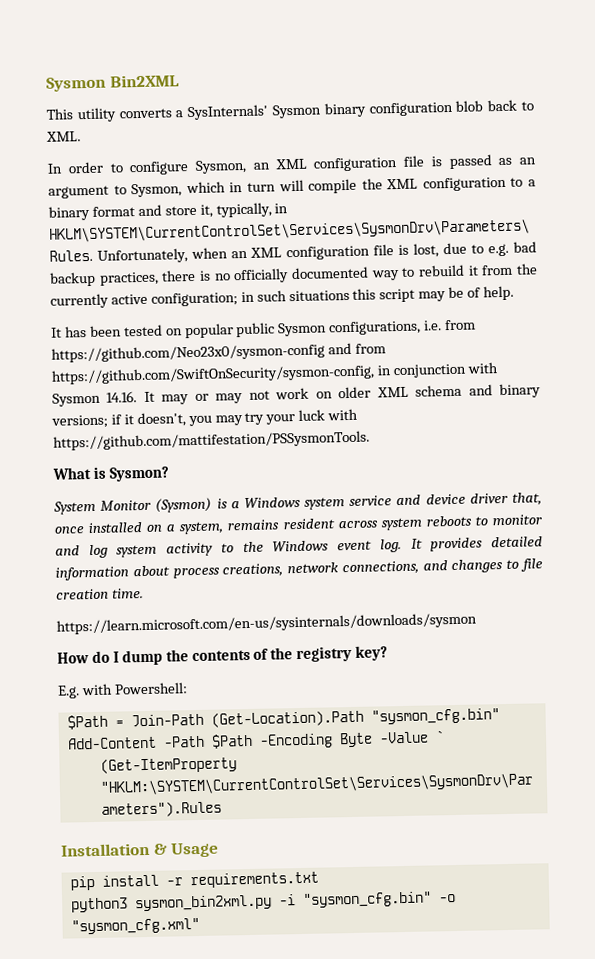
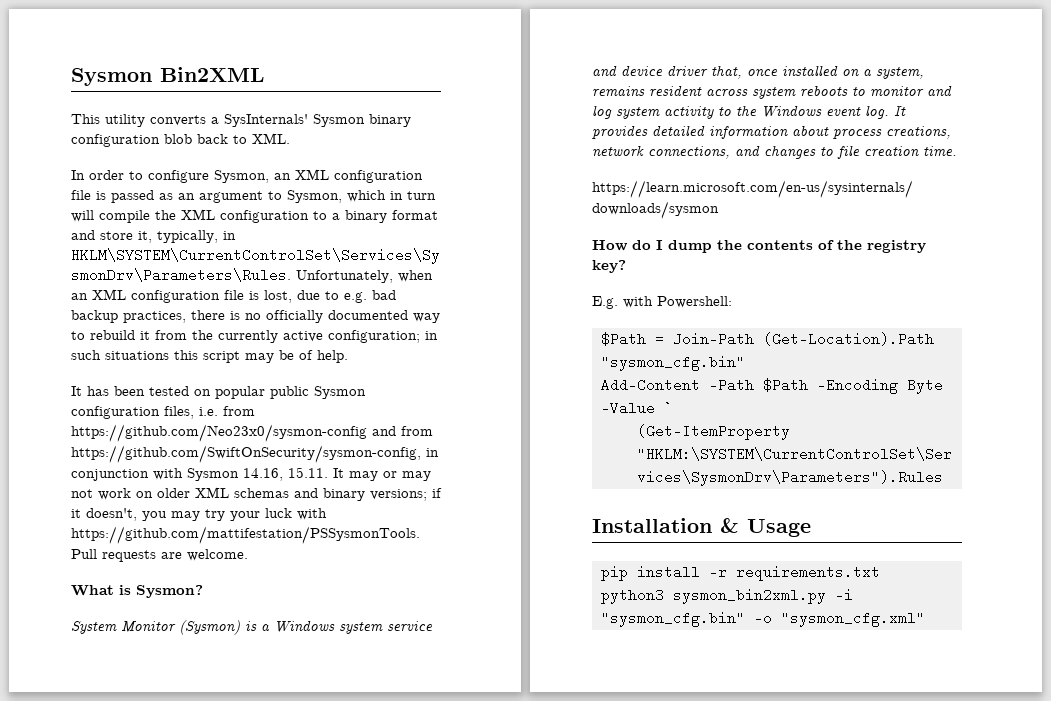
- It has been tested on popular public Sysmon configurations, i.e. from https://github.com/Neo23x0/sysmon-config and from https://github.com/SwiftOnSecurity/sysmon-config, in conjunction with Sysmon 14.16. It may or may not work on older XML schema and binary versions; if it doesn't, you may try your luck with https://github.com/mattifestation/PSSysmonTools.
+ It has been tested on popular public Sysmon configuration files, i.e. from https://github.com/Neo23x0/sysmon-config and from https://github.com/SwiftOnSecurity/sysmon-config, in conjunction with Sysmon 14.16, 15.11. It may or may not work on older XML schemas and binary versions; if it doesn't, you may try your luck with https://github.com/mattifestation/PSSysmonTools. Pull requests are welcome.

